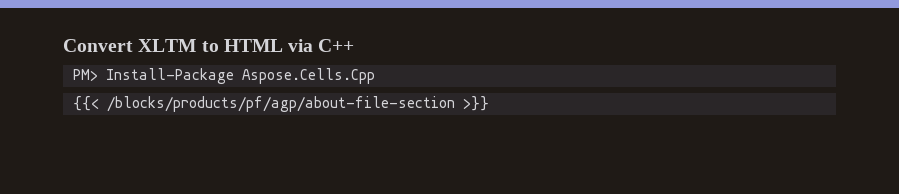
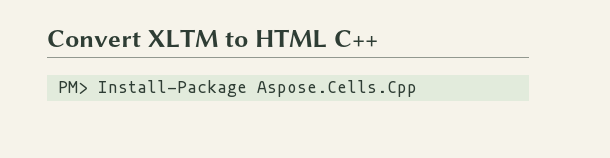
- Convert XLTM to HTML via C++
+ Convert XLTM to HTML C++
- {{< /blocks/products/pf/agp/about-file-section >}}

